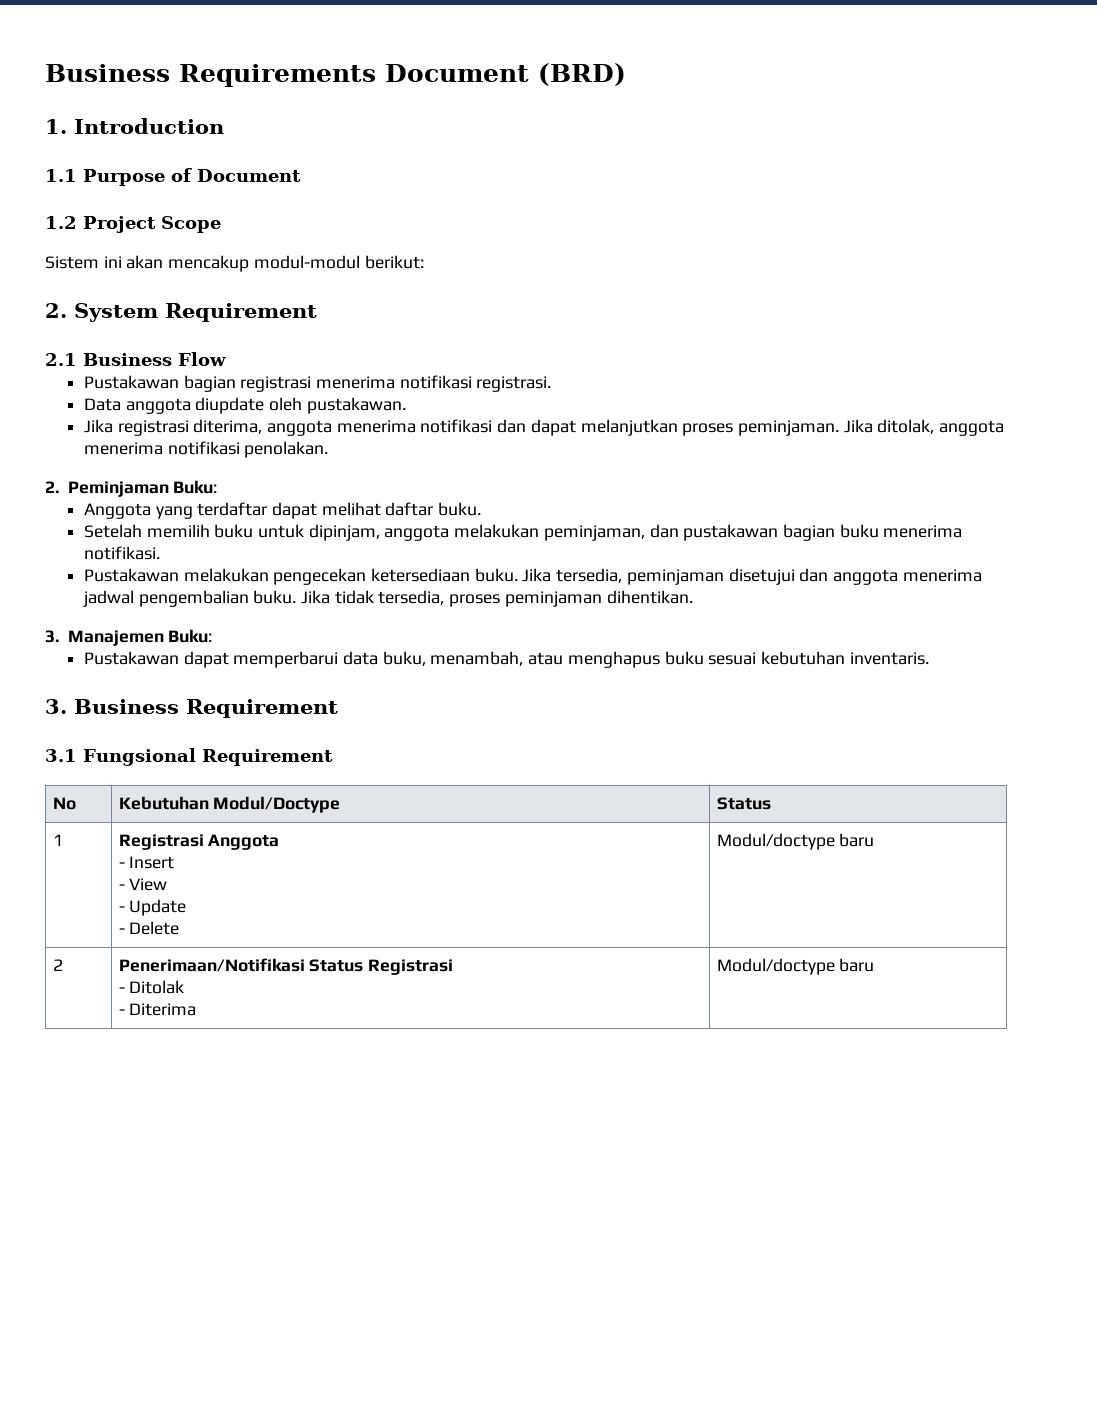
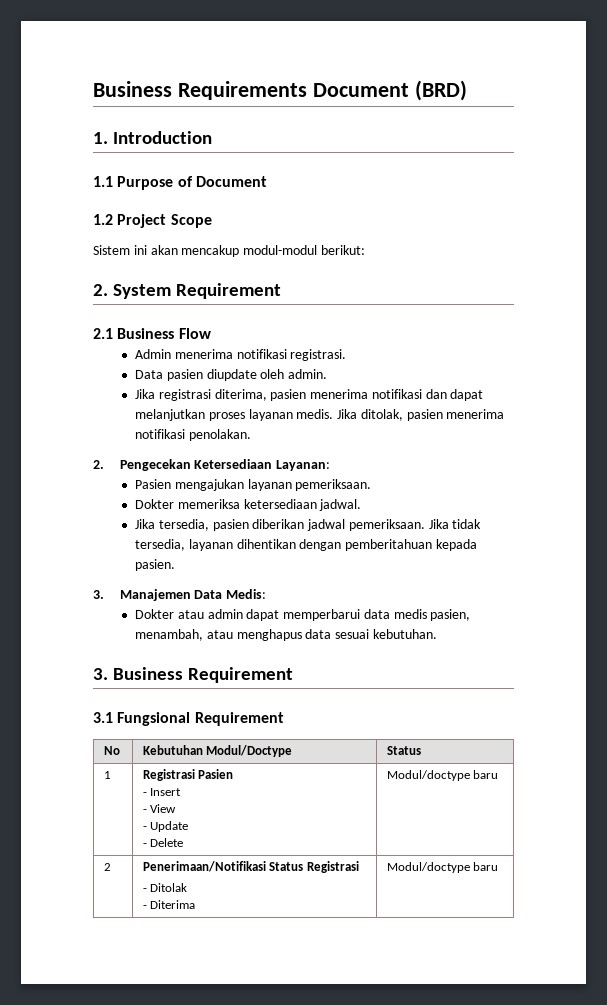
- Pustakawan bagian registrasi menerima notifikasi registrasi.
+ Admin menerima notifikasi registrasi.
- Data anggota diupdate oleh pustakawan.
+ Data pasien diupdate oleh admin.
- Jika registrasi diterima, anggota menerima notifikasi dan dapat melanjutkan proses peminjaman.
+ Jika registrasi diterima, pasien menerima notifikasi dan dapat melanjutkan proses layanan medis.
- Jika ditolak, anggota menerima notifikasi penolakan.
+ Jika ditolak, pasien menerima notifikasi penolakan.
- 2. Peminjaman Buku:
- Anggota yang terdaftar dapat melihat daftar buku.
- Setelah memilih buku untuk dipinjam, anggota melakukan peminjaman, dan pustakawan bagian buku menerima notifikasi.
- Pustakawan melakukan pengecekan ketersediaan buku. Jika tersedia, peminjaman disetujui dan anggota menerima jadwal pengembalian buku. Jika tidak tersedia, proses peminjaman dihentikan.
- 3. Manajemen Buku:
- Pustakawan dapat memperbarui data buku, menambah, atau menghapus buku sesuai kebutuhan inventaris.
+ 2. Pengecekan Ketersediaan Layanan:
+ Pasien mengajukan layanan pemeriksaan.
+ Dokter memeriksa ketersediaan jadwal.
+ Jika tersedia, pasien diberikan jadwal pemeriksaan. Jika tidak tersedia, layanan dihentikan dengan pemberitahuan kepada pasien.
+ 3. Manajemen Data Medis:
+ Dokter atau admin dapat memperbarui data medis pasien, menambah, atau menghapus data sesuai kebutuhan.
- 1 | Registrasi Anggota
+ 1 | Registrasi Pasien

